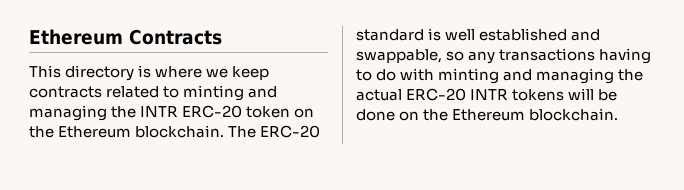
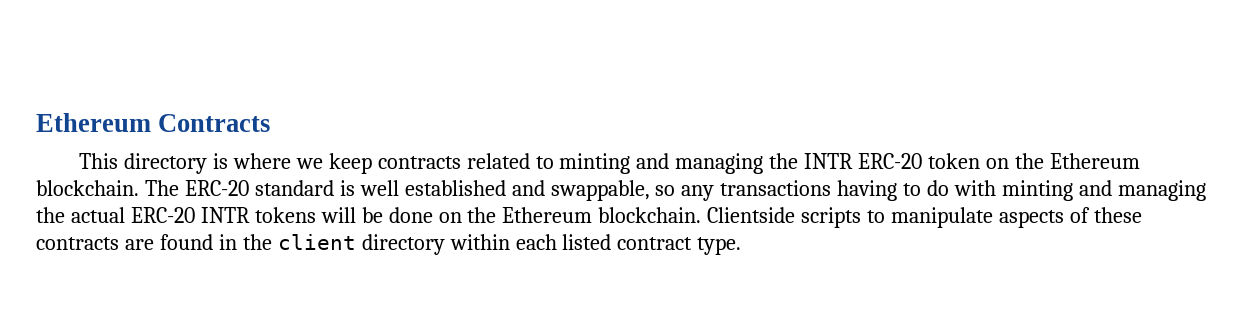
+ Clientside scripts to manipulate aspects of these contracts are found in the client directory within each listed contract type.

